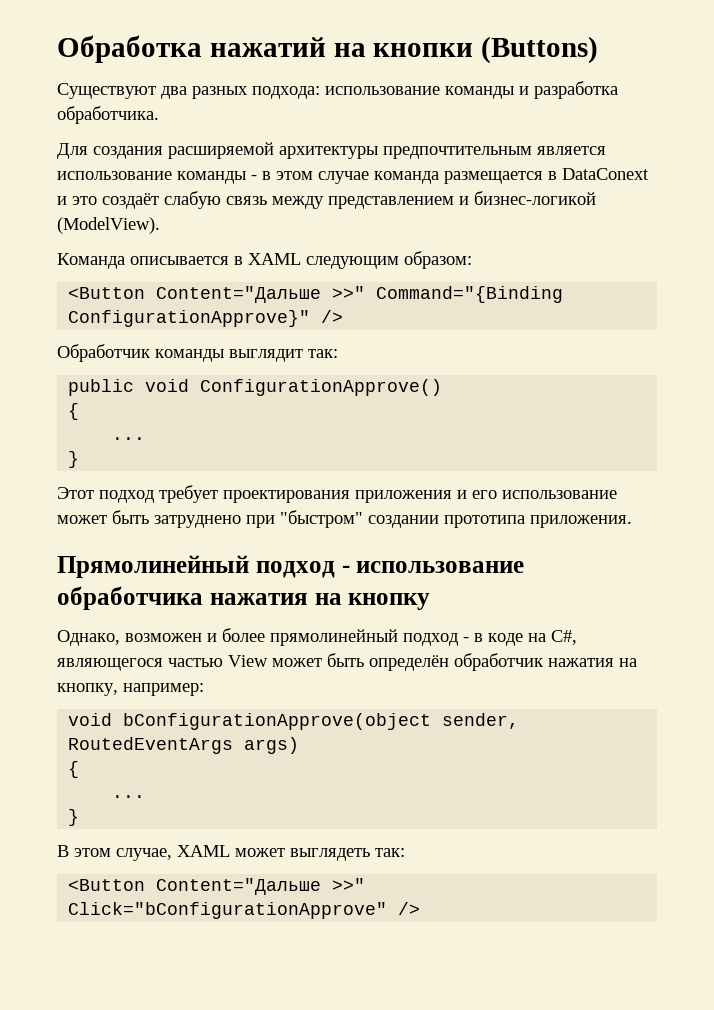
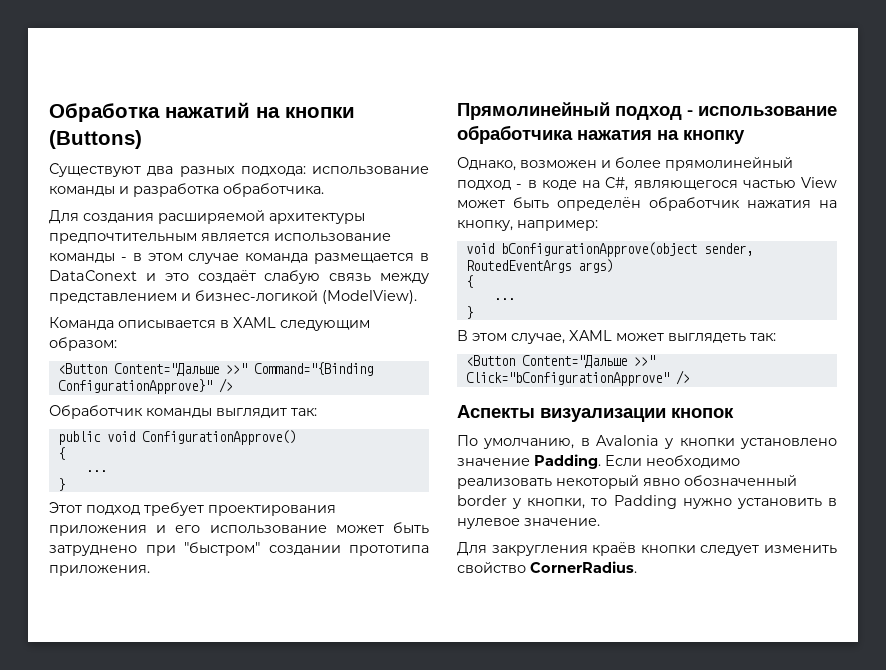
+ Аспекты визуализации кнопок
+ По умолчанию, в Avalonia у кнопки установлено значение Padding. Если необходимо реализовать некоторый явно обозначенный border у кнопки, то Padding нужно установить в нулевое значение.
+ Для закругления краёв кнопки следует изменить свойство CornerRadius.

